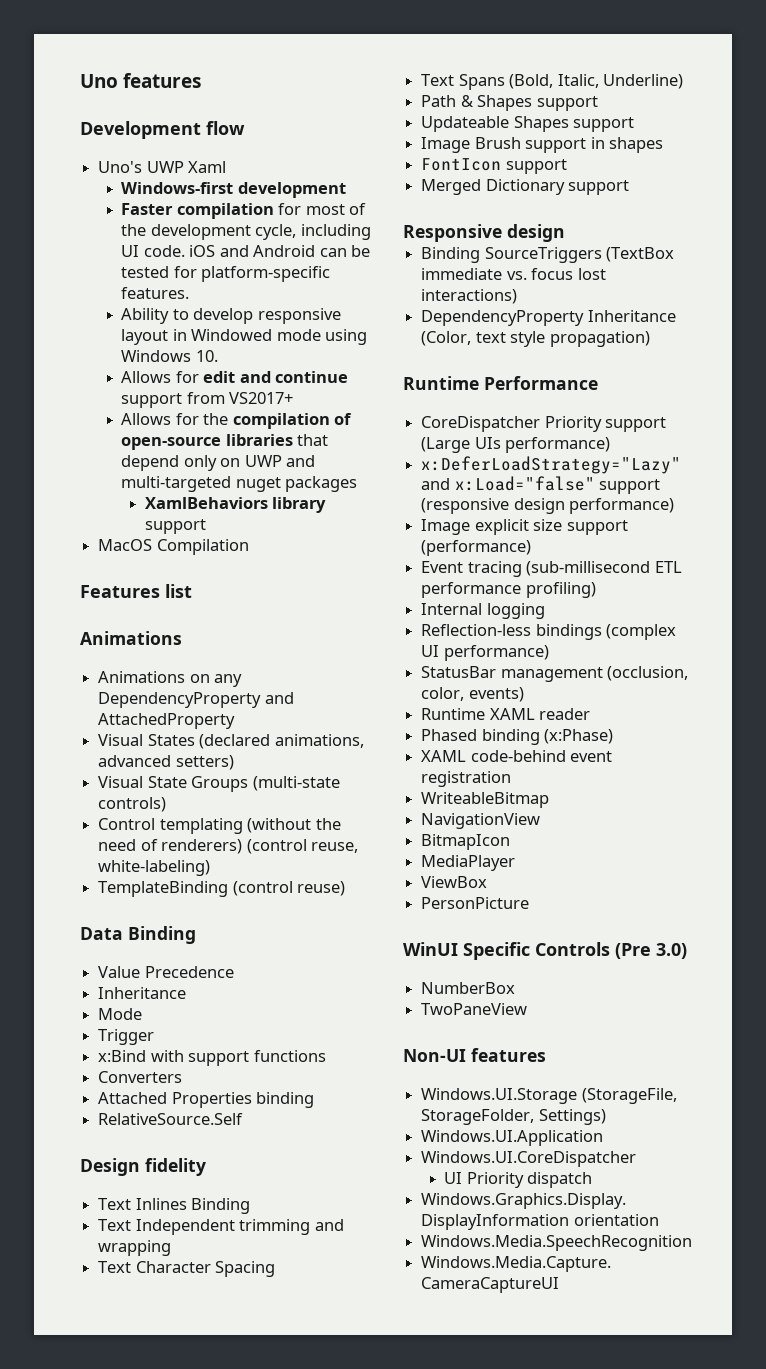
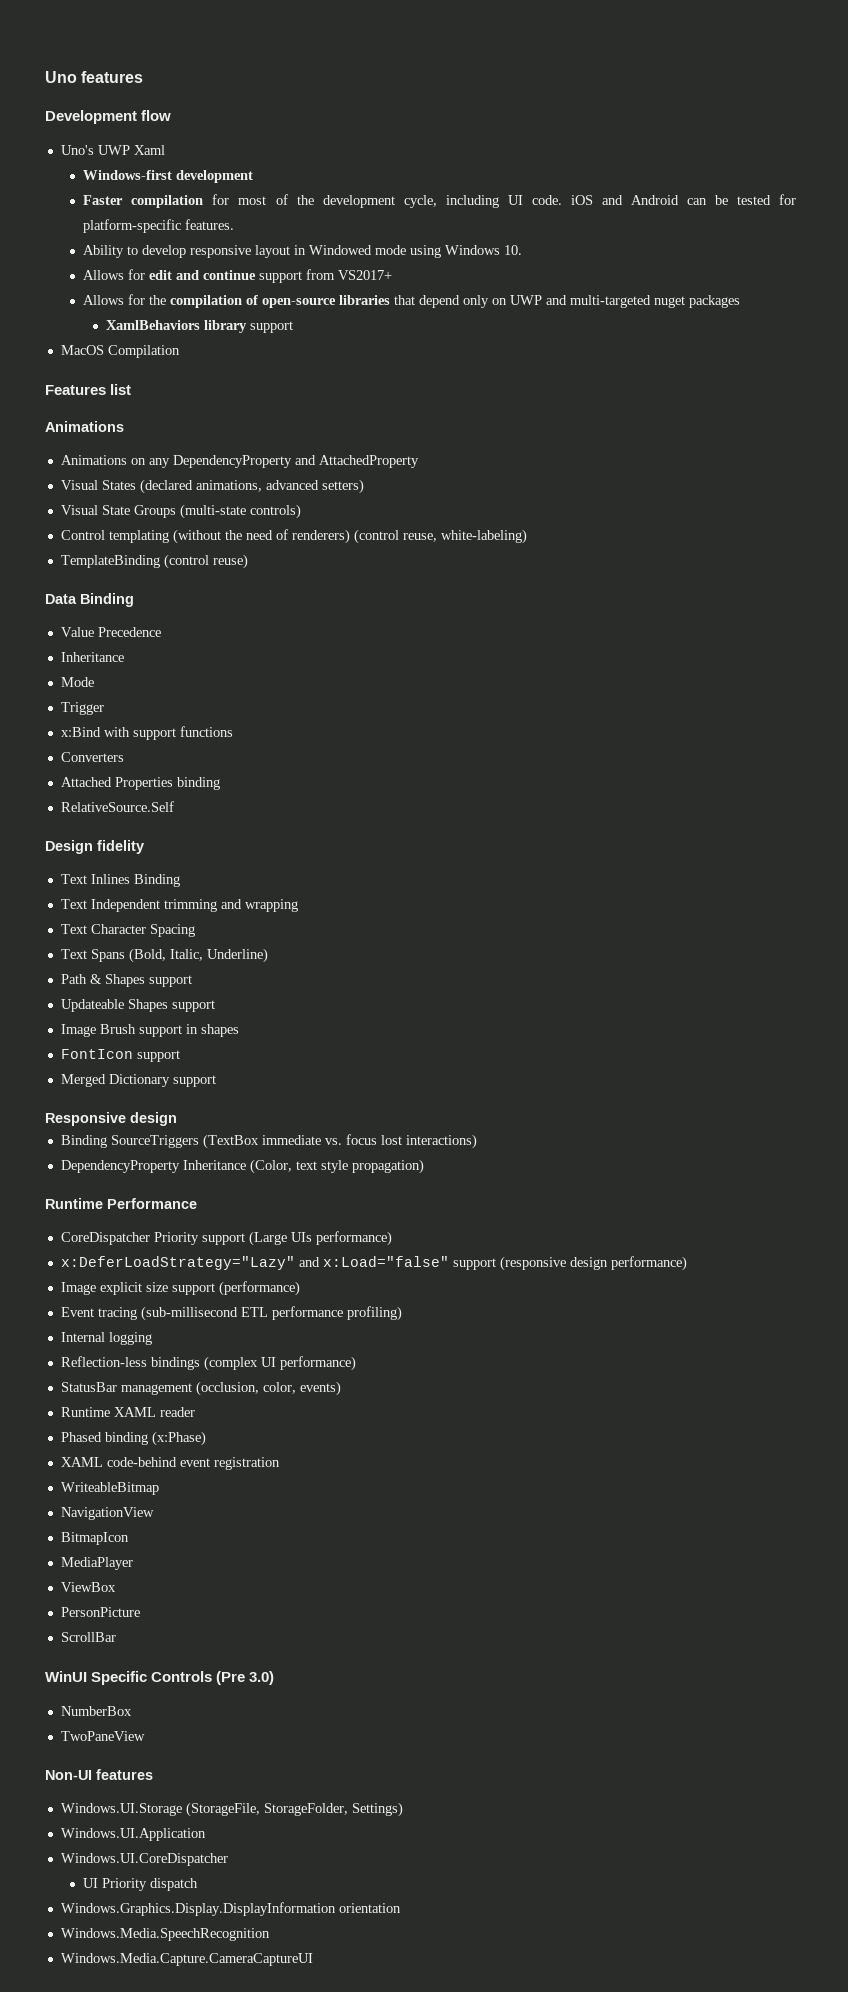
+ ScrollBar

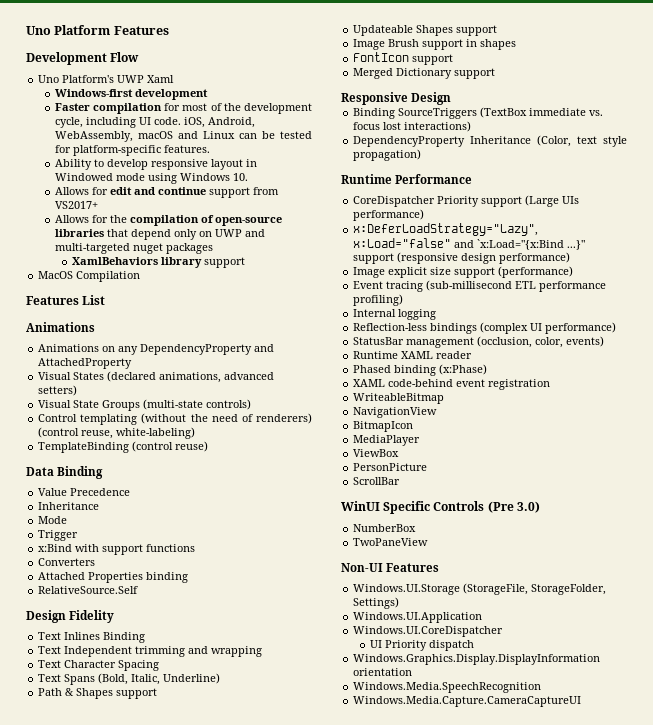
- Uno features
+ Uno Platform Features
- Development flow
- Uno's UWP Xaml
+ Development Flow
+ Uno Platform's UWP Xaml
- Faster compilation for most of the development cycle, including UI code. iOS and Android can be tested for platform-specific features.
+ Faster compilation for most of the development cycle, including UI code. iOS, Android, WebAssembly, macOS and Linux can be tested for platform-specific features.
- Features list
+ Features List
- Design fidelity
+ Design Fidelity
- Responsive design
+ Responsive Design
- x:DeferLoadStrategy="Lazy" and x:Load="false" support (responsive design performance)
+ x:DeferLoadStrategy="Lazy", x:Load="false" and `x:Load="{x:Bind ...}" support (responsive design performance)
- Non-UI features
+ Non-UI Features

